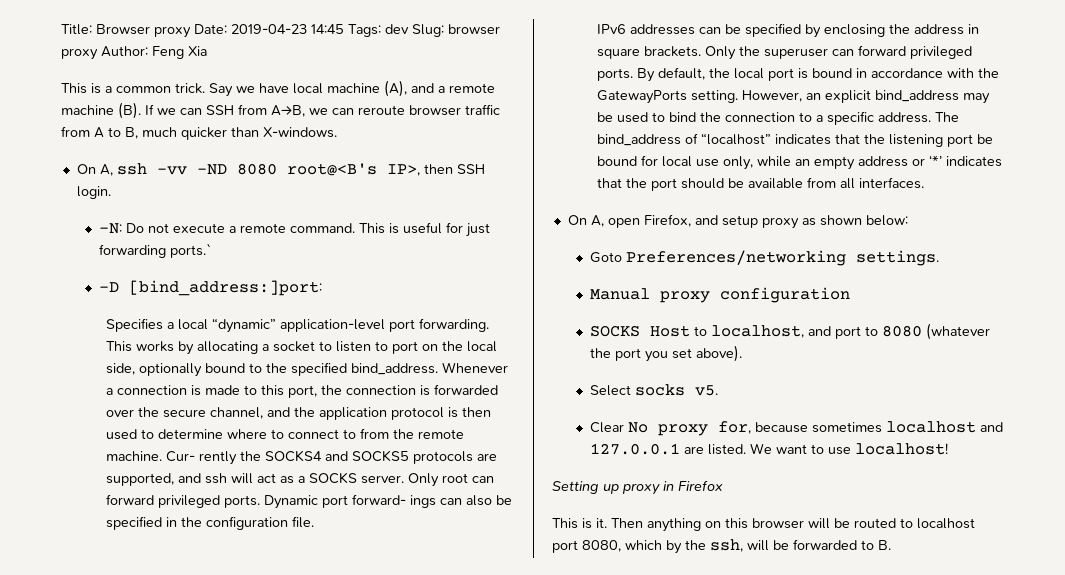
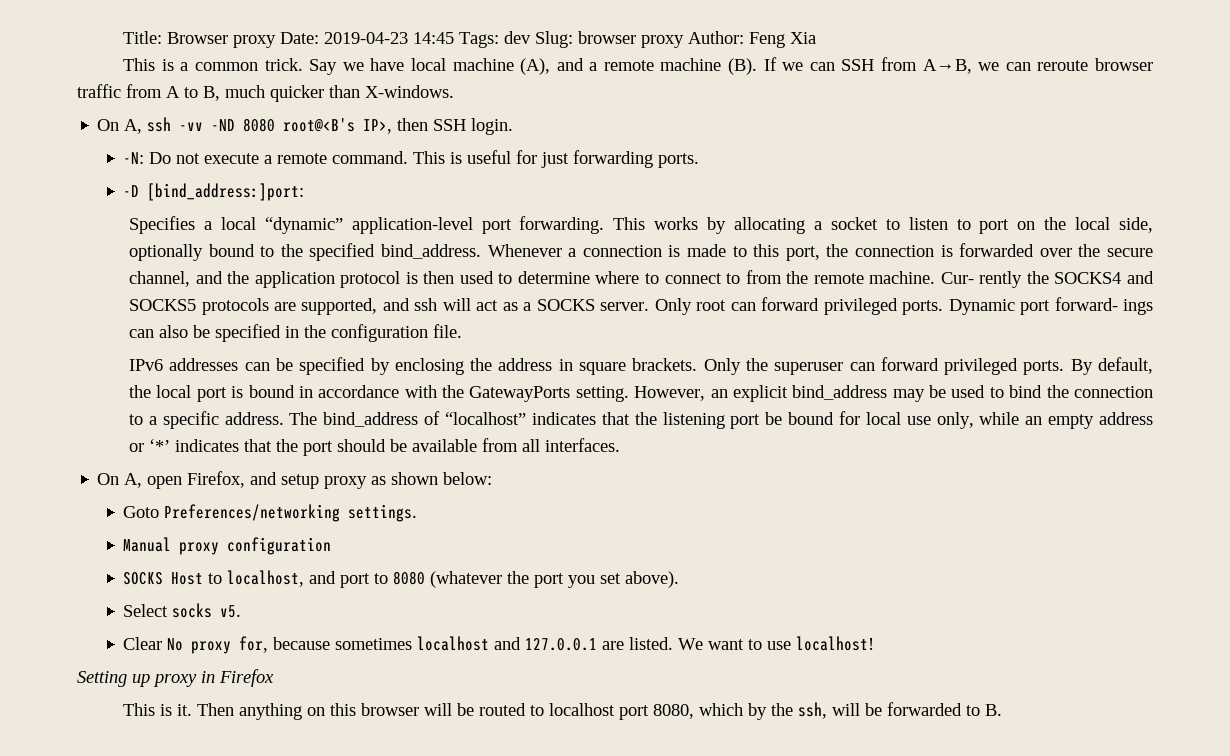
- This is useful for just forwarding ports.`
+ This is useful for just forwarding ports.

